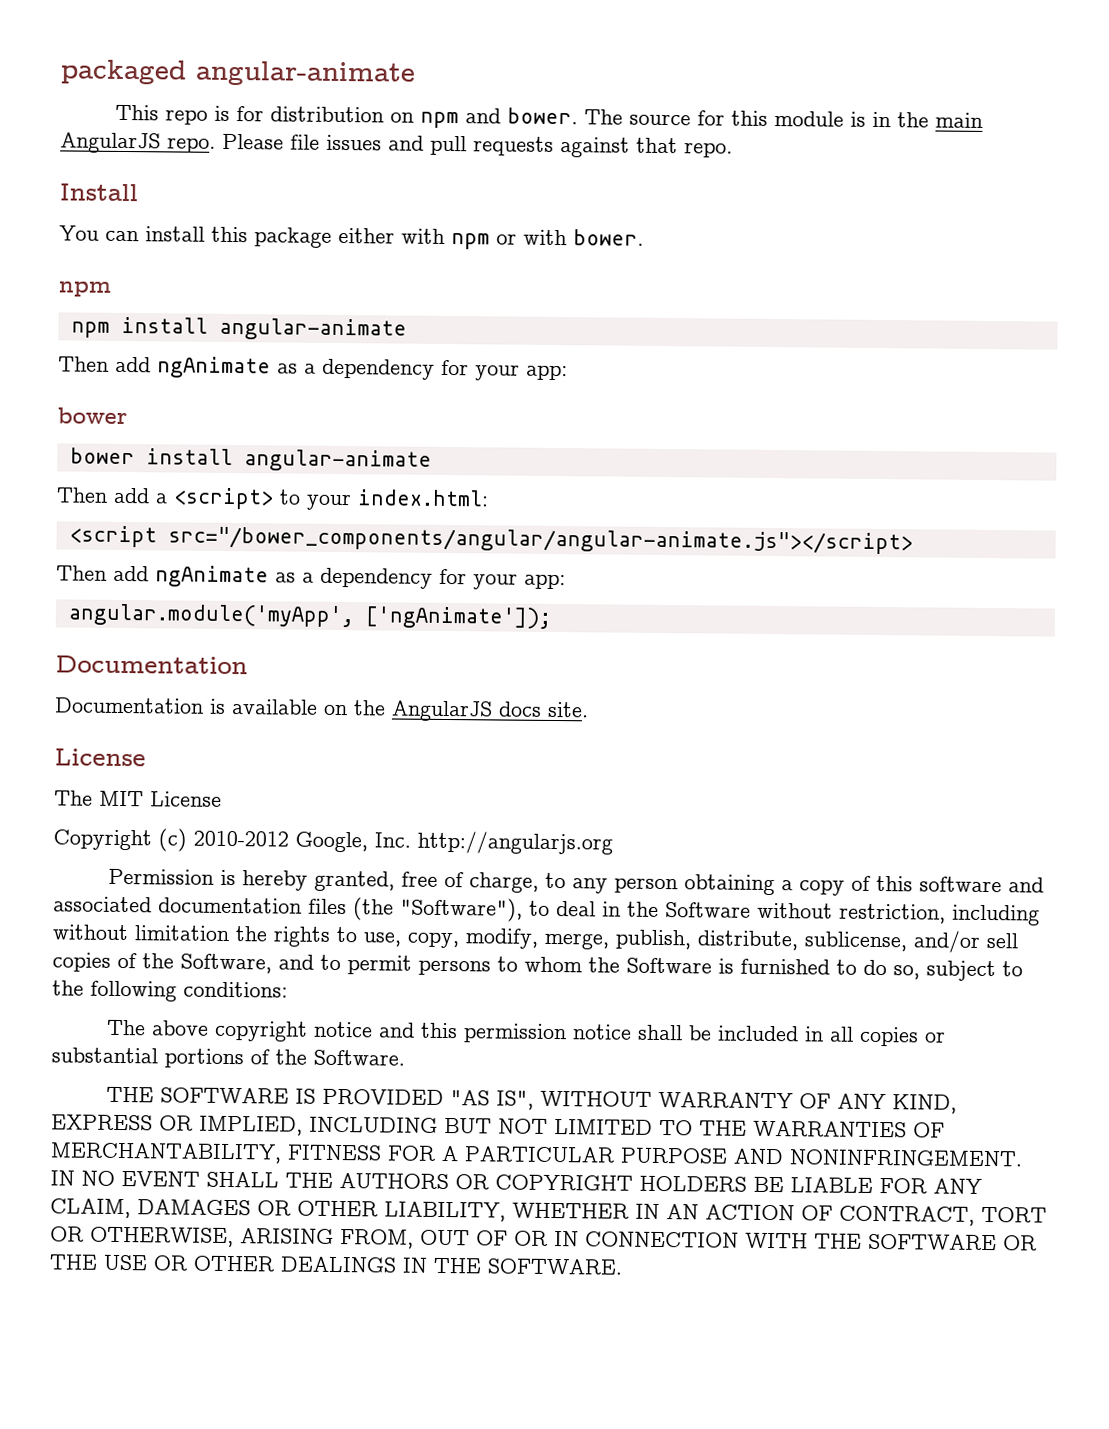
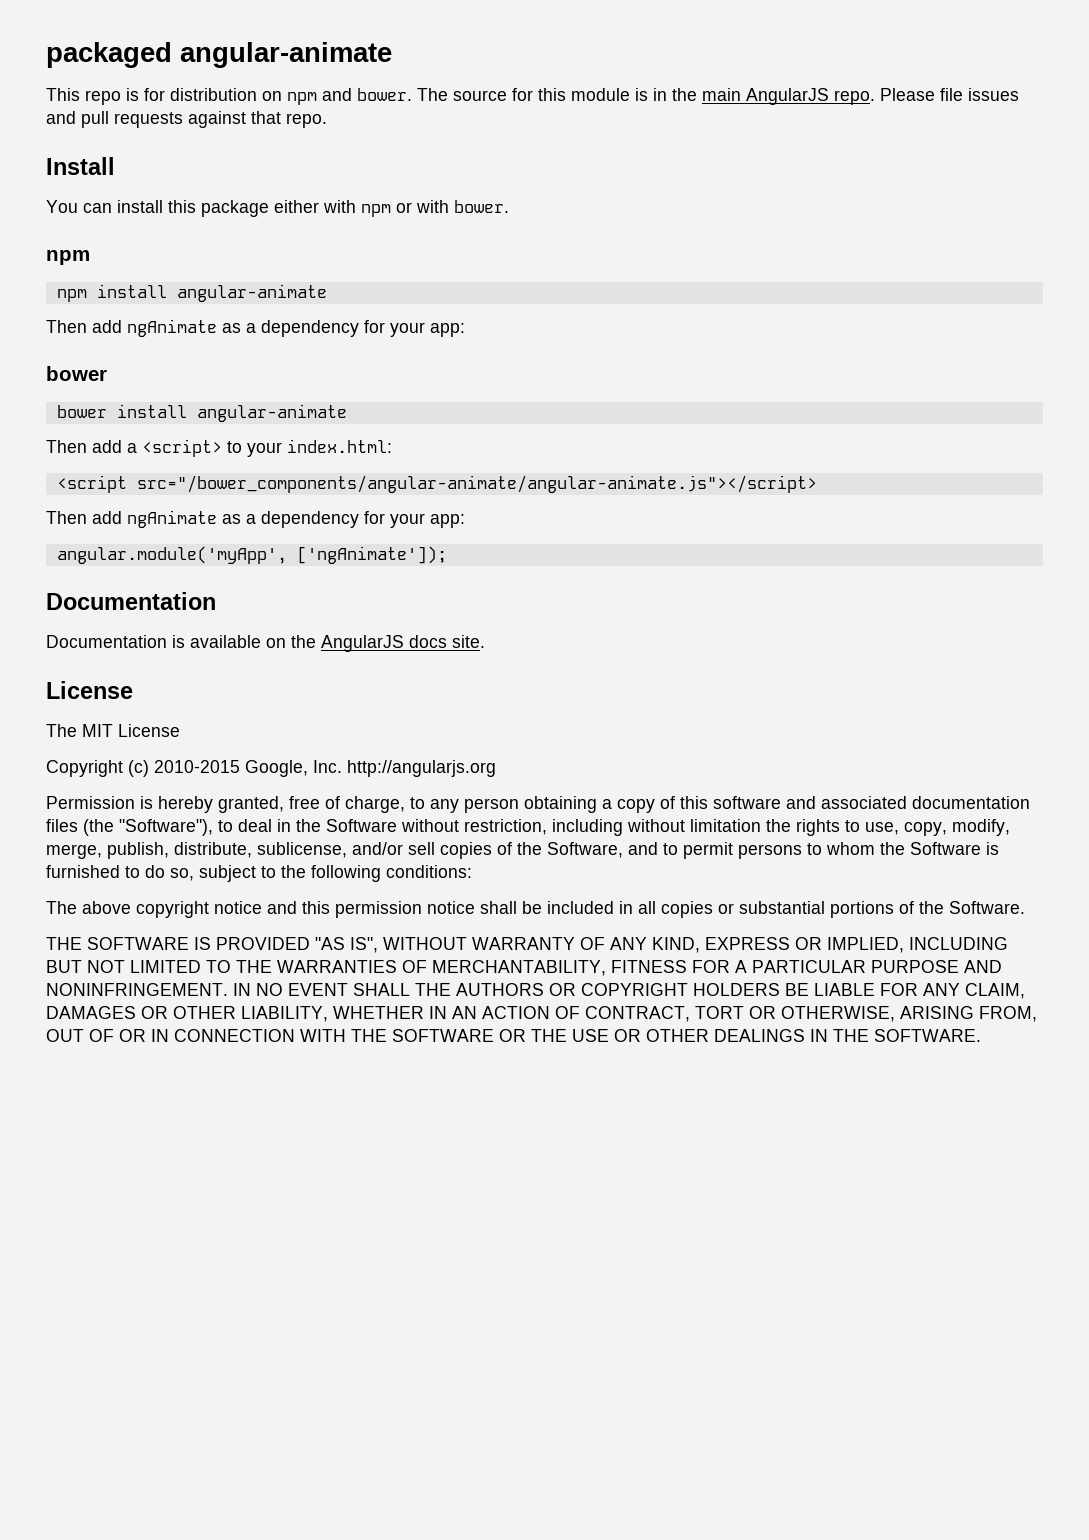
- <script src="/bower_components/angular/angular-animate.js"></script>
+ <script src="/bower_components/angular-animate/angular-animate.js"></script>
- Copyright (c) 2010-2012 Google, Inc. http://angularjs.org
+ Copyright (c) 2010-2015 Google, Inc. http://angularjs.org

